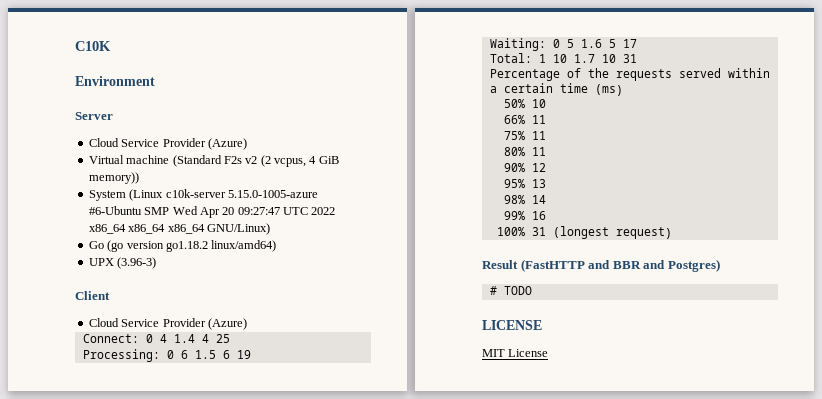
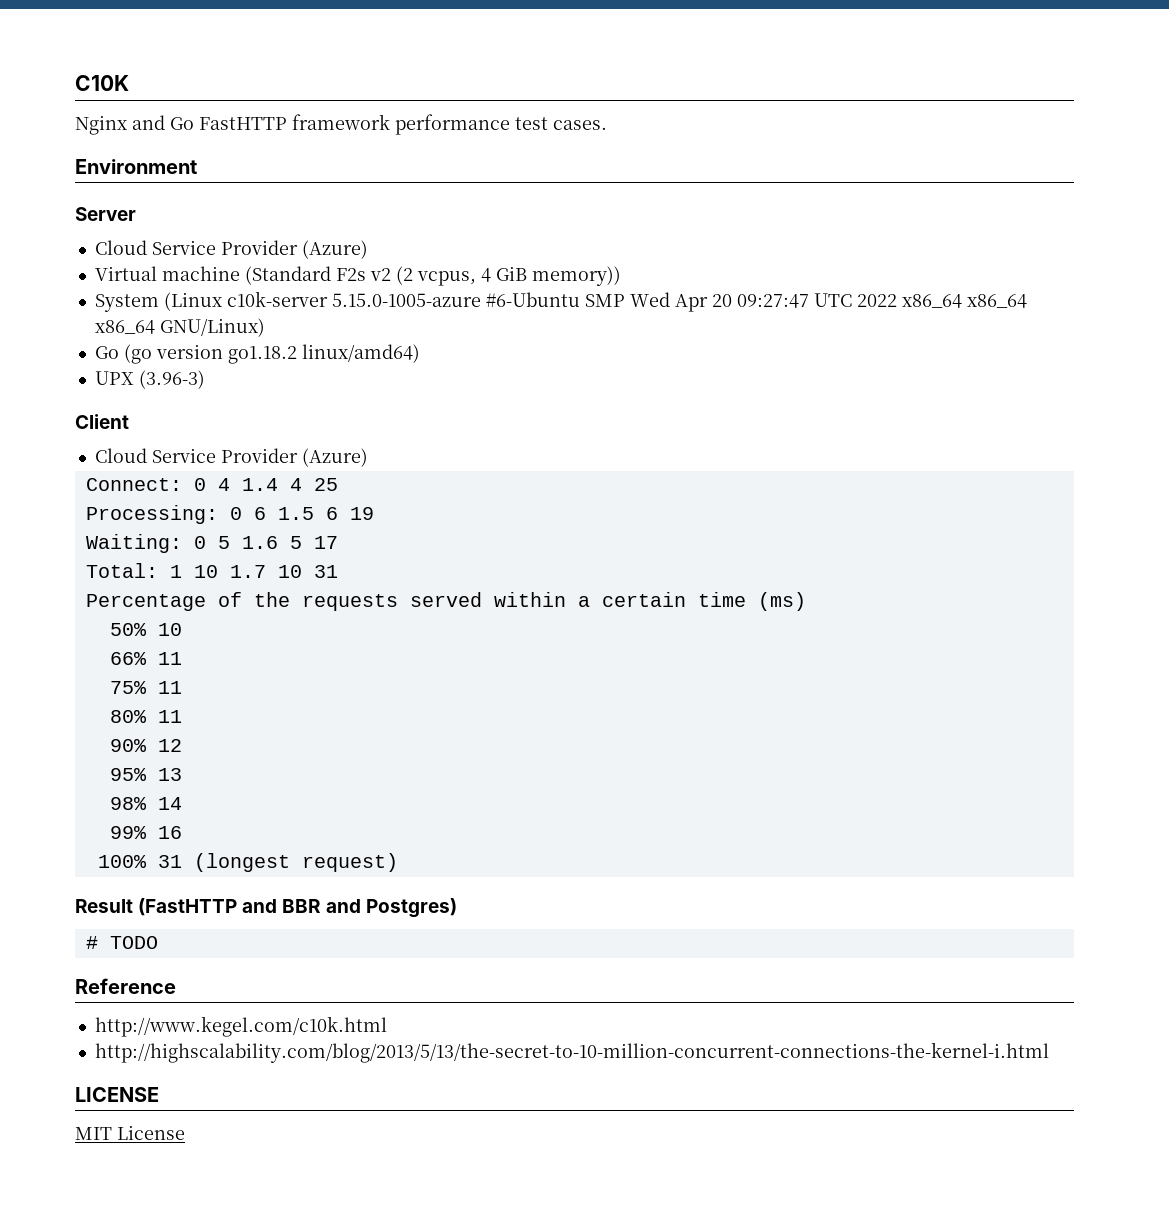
+ Nginx and Go FastHTTP framework performance test cases.
+ Reference
+ http://www.kegel.com/c10k.html
+ http://highscalability.com/blog/2013/5/13/the-secret-to-10-million-concurrent-connections-the-kernel-i.html

